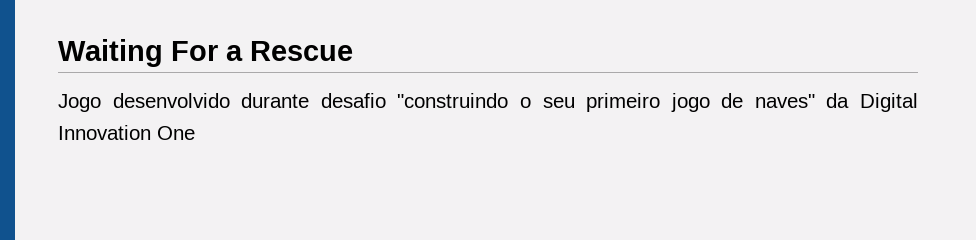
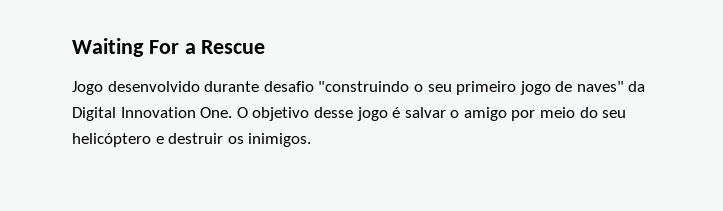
- Jogo desenvolvido durante desafio "construindo o seu primeiro jogo de naves" da Digital Innovation One
+ Jogo desenvolvido durante desafio "construindo o seu primeiro jogo de naves" da Digital Innovation One. O objetivo desse jogo é salvar o amigo por meio do seu helicóptero e destruir os inimigos.

